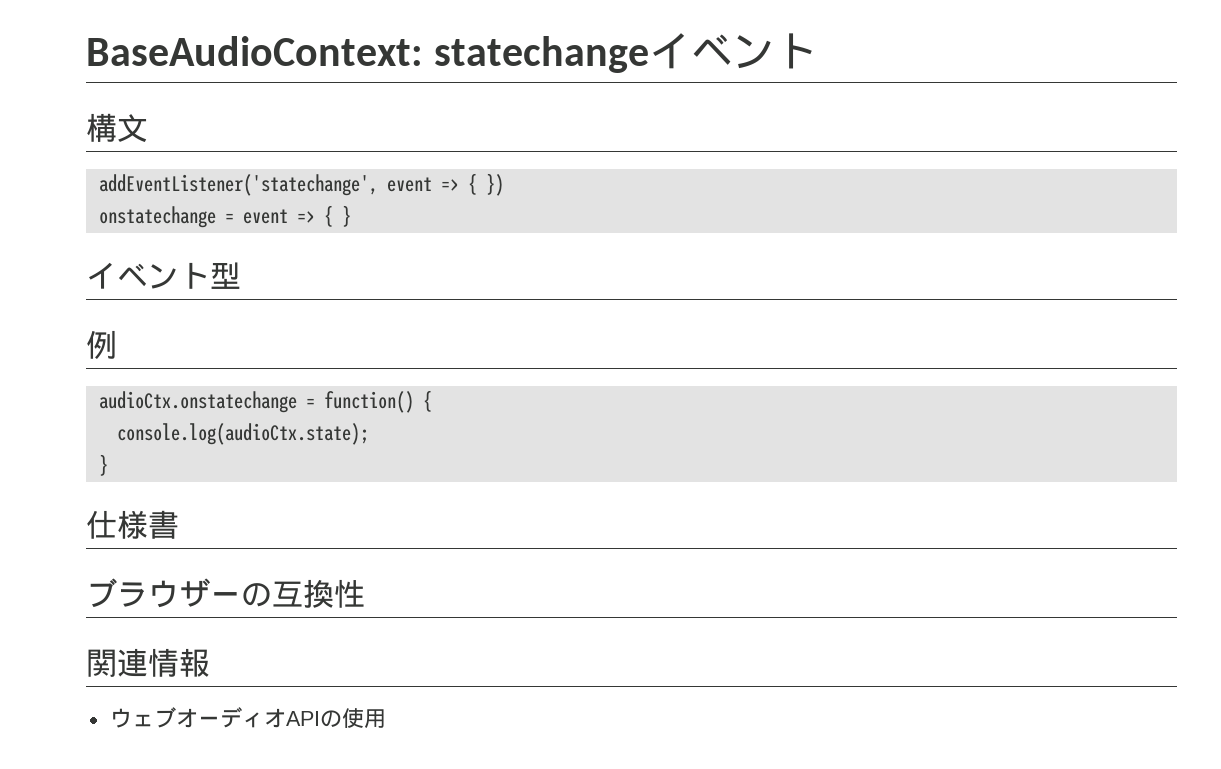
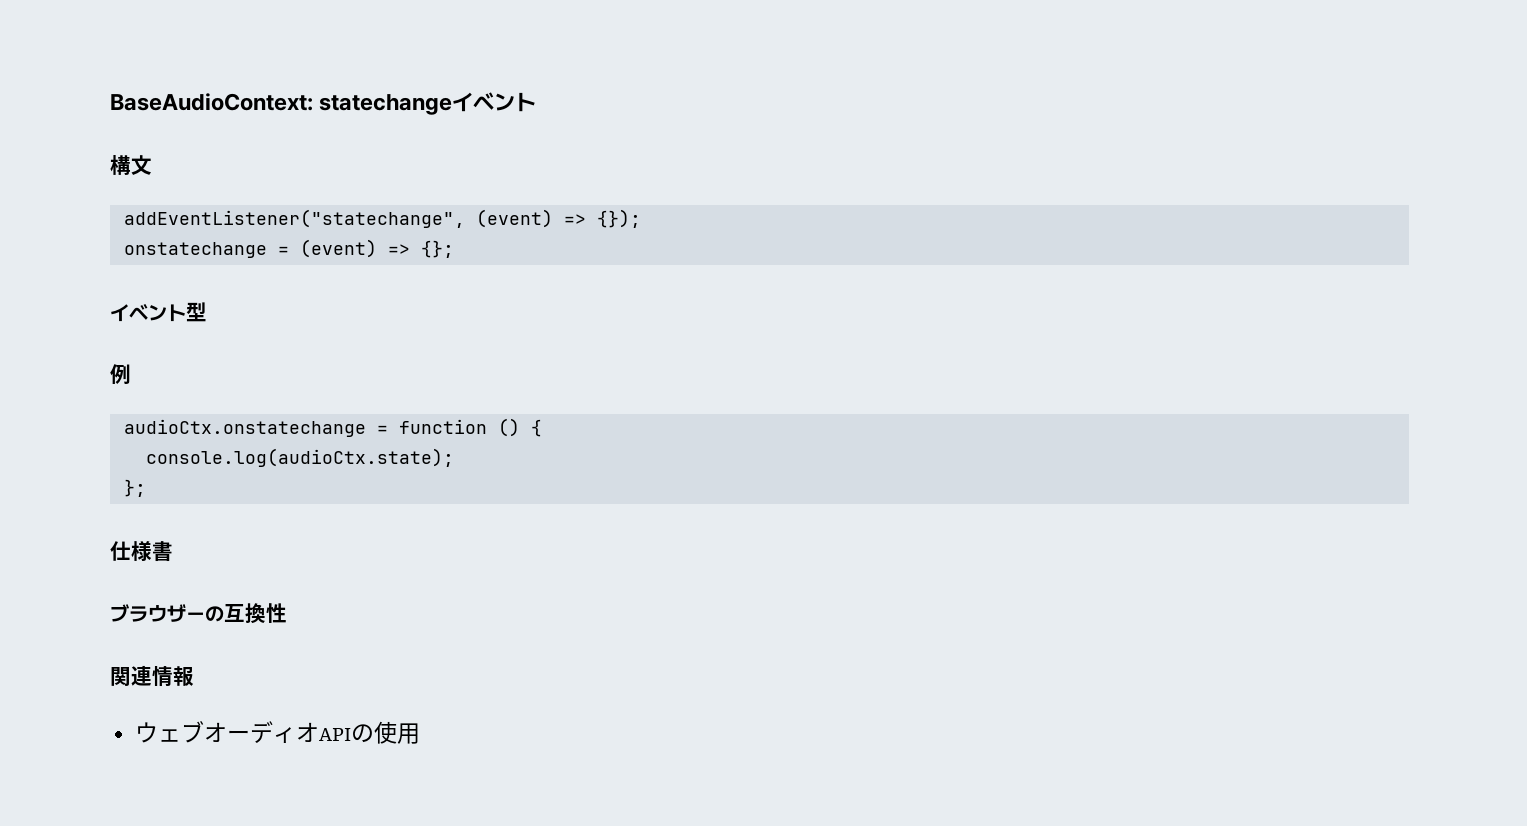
- addEventListener('statechange', event => { })
- onstatechange = event => { }
+ addEventListener("statechange", (event) => {});
+ onstatechange = (event) => {};
- audioCtx.onstatechange = function() {
+ audioCtx.onstatechange = function () {
  console.log(audioCtx.state);
- }
+ };

